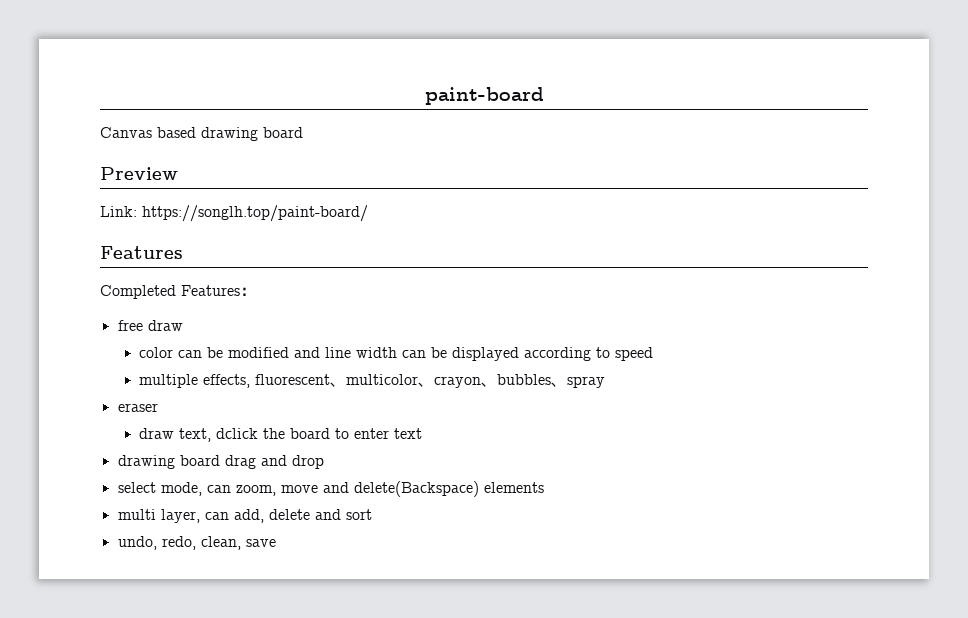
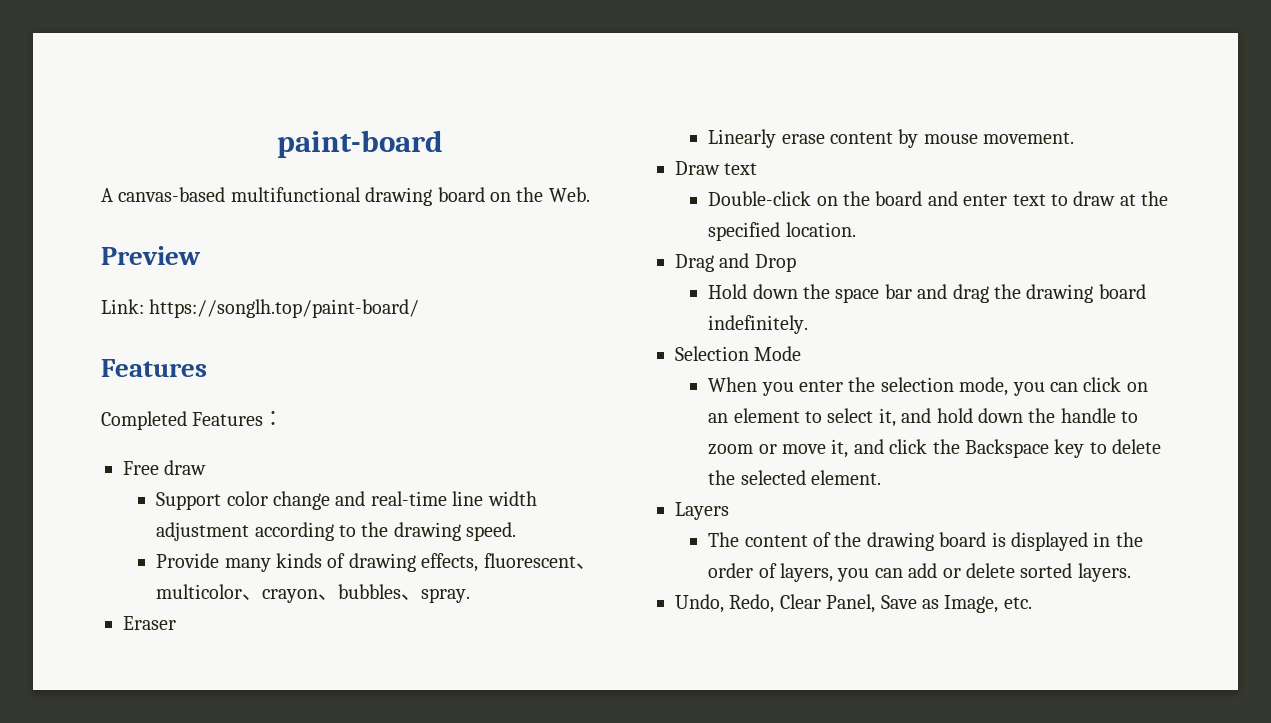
- Canvas based drawing board
+ A canvas-based multifunctional drawing board on the Web.
- free draw
+ Free draw
- color can be modified and line width can be displayed according to speed
- multiple effects, fluorescent、multicolor、crayon、bubbles、spray
- eraser
- draw text, dclick the board to enter text
- drawing board drag and drop
- select mode, can zoom, move and delete(Backspace) elements
- multi layer, can add, delete and sort
- undo, redo, clean, save
+ Support color change and real-time line width adjustment according to the drawing speed.
+ Provide many kinds of drawing effects, fluorescent、multicolor、crayon、bubbles、spray.
+ Eraser
+ Linearly erase content by mouse movement.
+ Draw text
+ Double-click on the board and enter text to draw at the specified location.
+ Drag and Drop
+ Hold down the space bar and drag the drawing board indefinitely.
+ Selection Mode
+ When you enter the selection mode, you can click on an element to select it, and hold down the handle to zoom or move it, and click the Backspace key to delete the selected element.
+ Layers
+ The content of the drawing board is displayed in the order of layers, you can add or delete sorted layers.
+ Undo, Redo, Clear Panel, Save as Image, etc.

